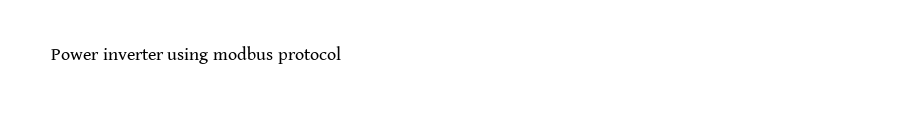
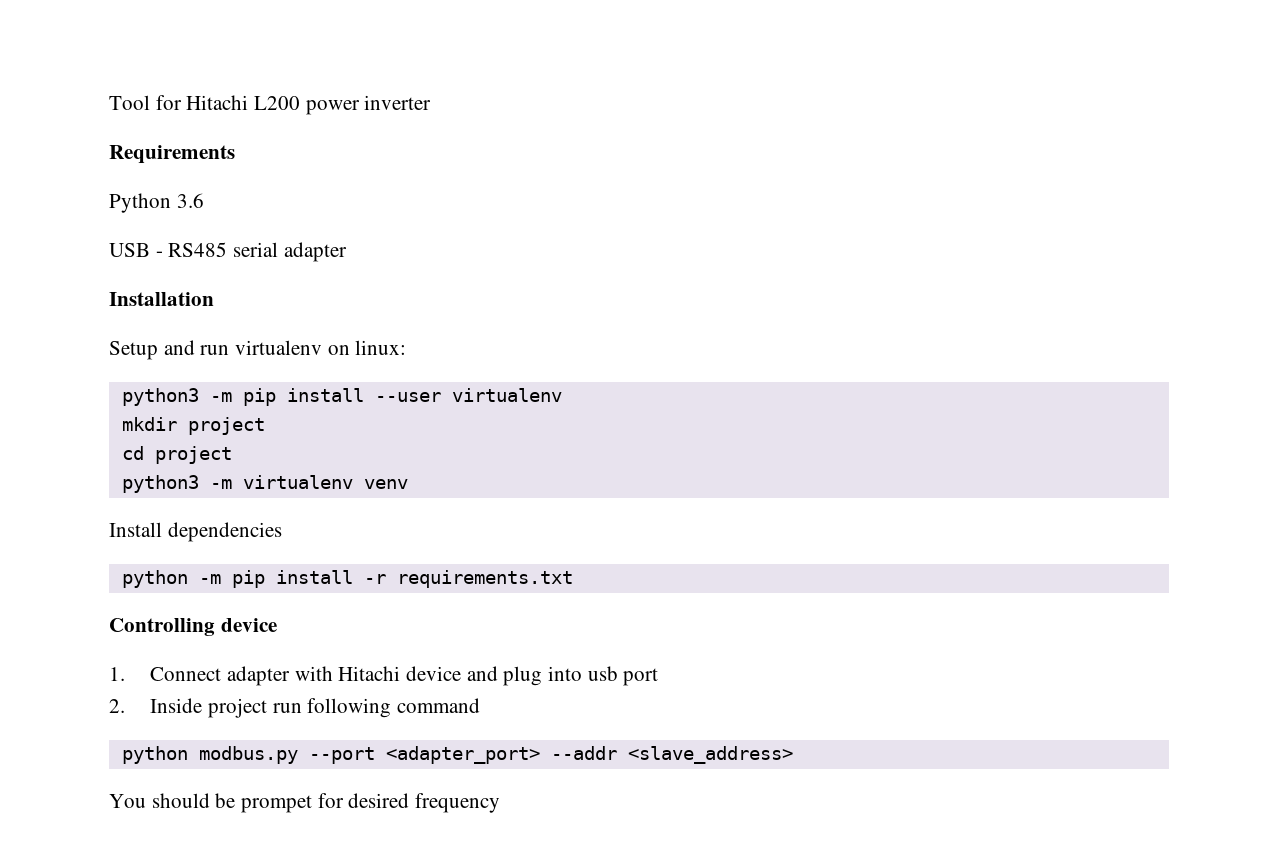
- Power inverter using modbus protocol
+ Tool for Hitachi L200 power inverter
+ Requirements
+ Python 3.6
+ USB - RS485 serial adapter
+ Installation
+ Setup and run virtualenv on linux:
+ python3 -m pip install --user virtualenv
+ mkdir project
+ cd project
+ python3 -m virtualenv venv
+ Install dependencies
+ python -m pip install -r requirements.txt
+ Controlling device
+ 1. Connect adapter with Hitachi device and plug into usb port
+ 2. Inside project run following command
+ python modbus.py --port <adapter_port> --addr <slave_address>
+ You should be prompet for desired frequency

